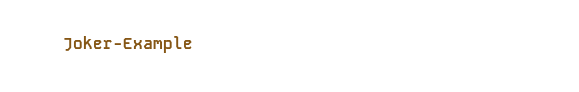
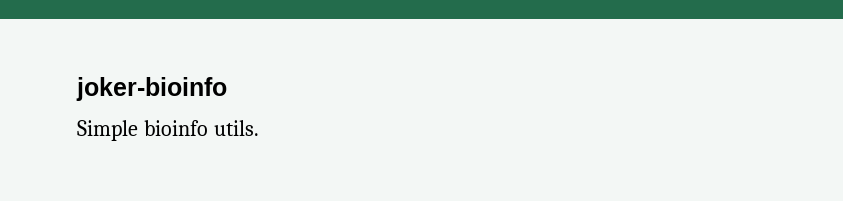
- Joker-Example
+ joker-bioinfo
+ Simple bioinfo utils.

